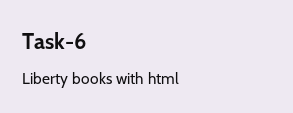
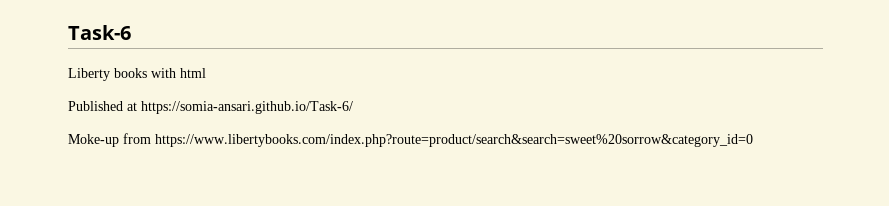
+ Published at https://somia-ansari.github.io/Task-6/
+ Moke-up from https://www.libertybooks.com/index.php?route=product/search&search=sweet%20sorrow&category_id=0

